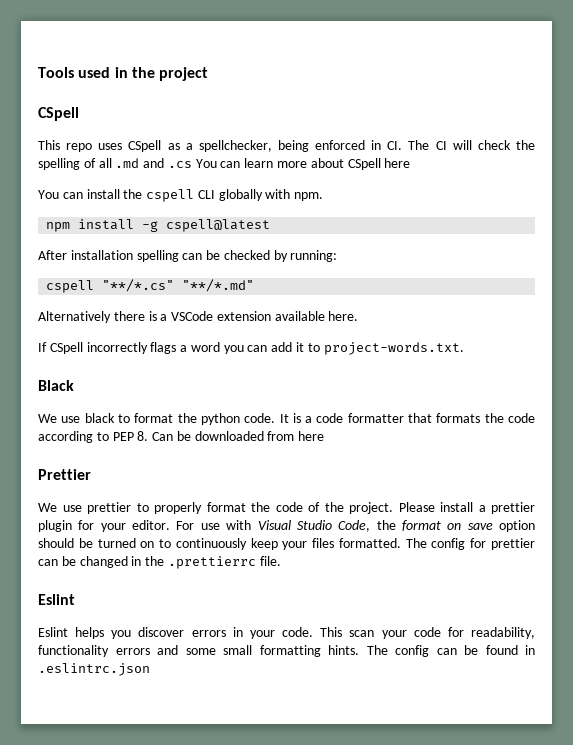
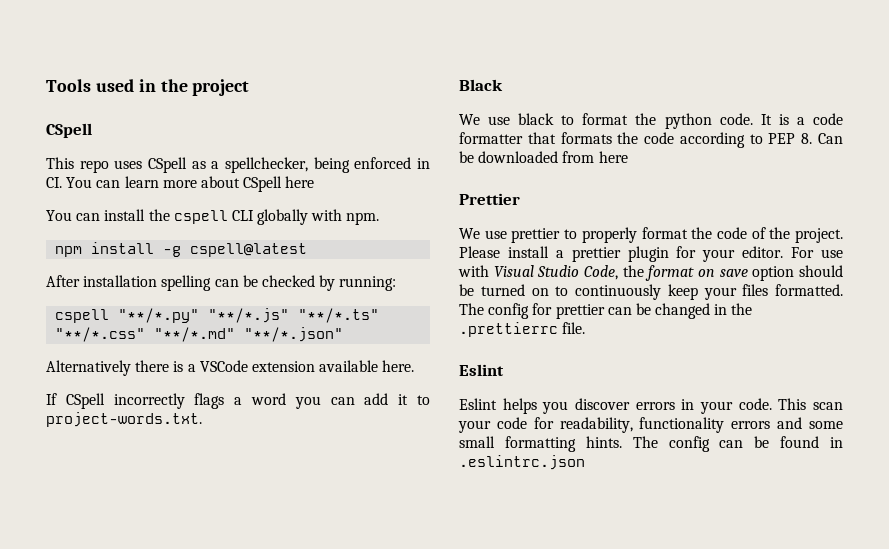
- This repo uses CSpell as a spellchecker, being enforced in CI. The CI will check the spelling of all .md and .cs You can learn more about CSpell here
+ This repo uses CSpell as a spellchecker, being enforced in CI. You can learn more about CSpell here
- cspell "**/*.cs" "**/*.md"
+ cspell "**/*.py" "**/*.js" "**/*.ts" "**/*.css" "**/*.md" "**/*.json"

